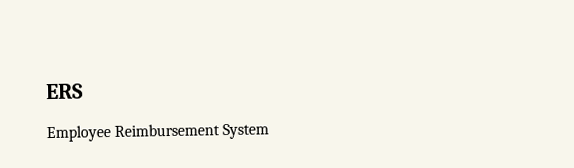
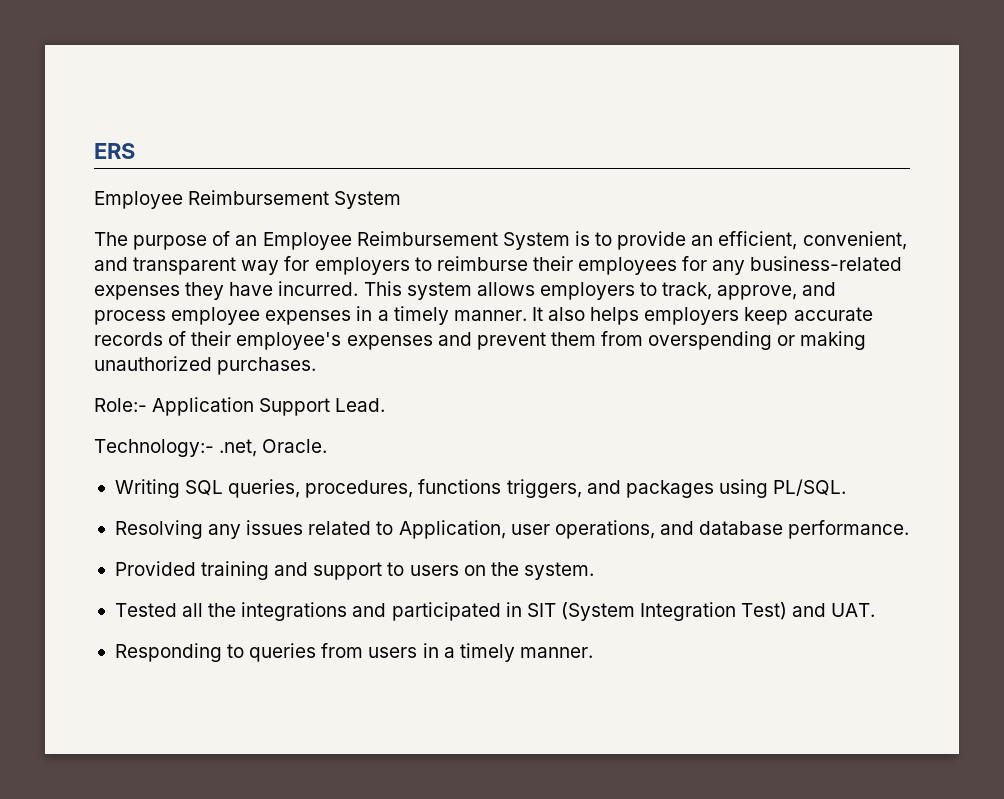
+ The purpose of an Employee Reimbursement System is to provide an efficient, convenient, and transparent way for employers to reimburse their employees for any business-related expenses they have incurred. This system allows employers to track, approve, and process employee expenses in a timely manner. It also helps employers keep accurate records of their employee's expenses and prevent them from overspending or making unauthorized purchases.
+ Role:- Application Support Lead.
+ Technology:- .net, Oracle.
+ Writing SQL queries, procedures, functions triggers, and packages using PL/SQL.
+ Resolving any issues related to Application, user operations, and database performance.
+ Provided training and support to users on the system.
+ Tested all the integrations and participated in SIT (System Integration Test) and UAT.
+ Responding to queries from users in a timely manner.

